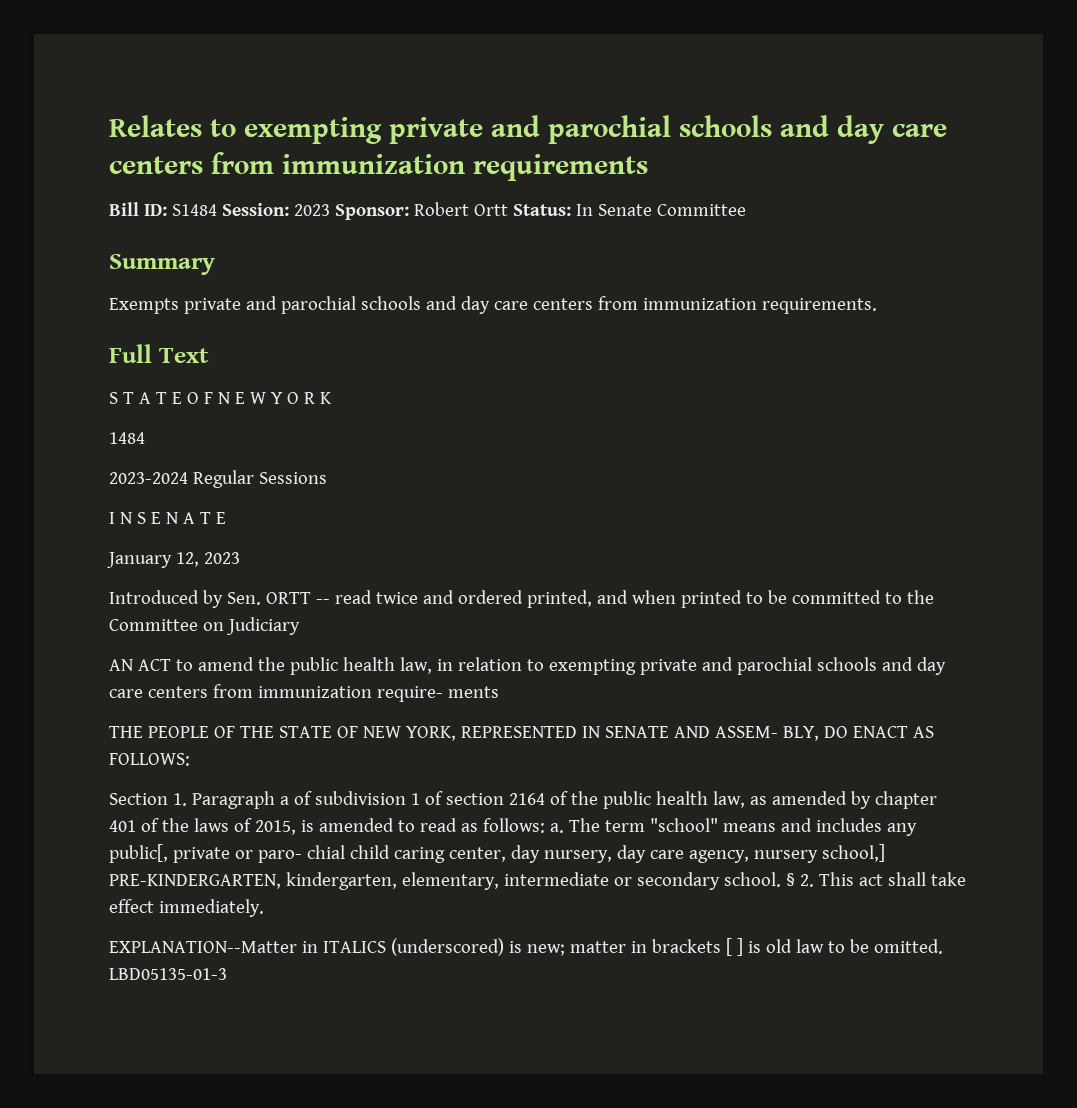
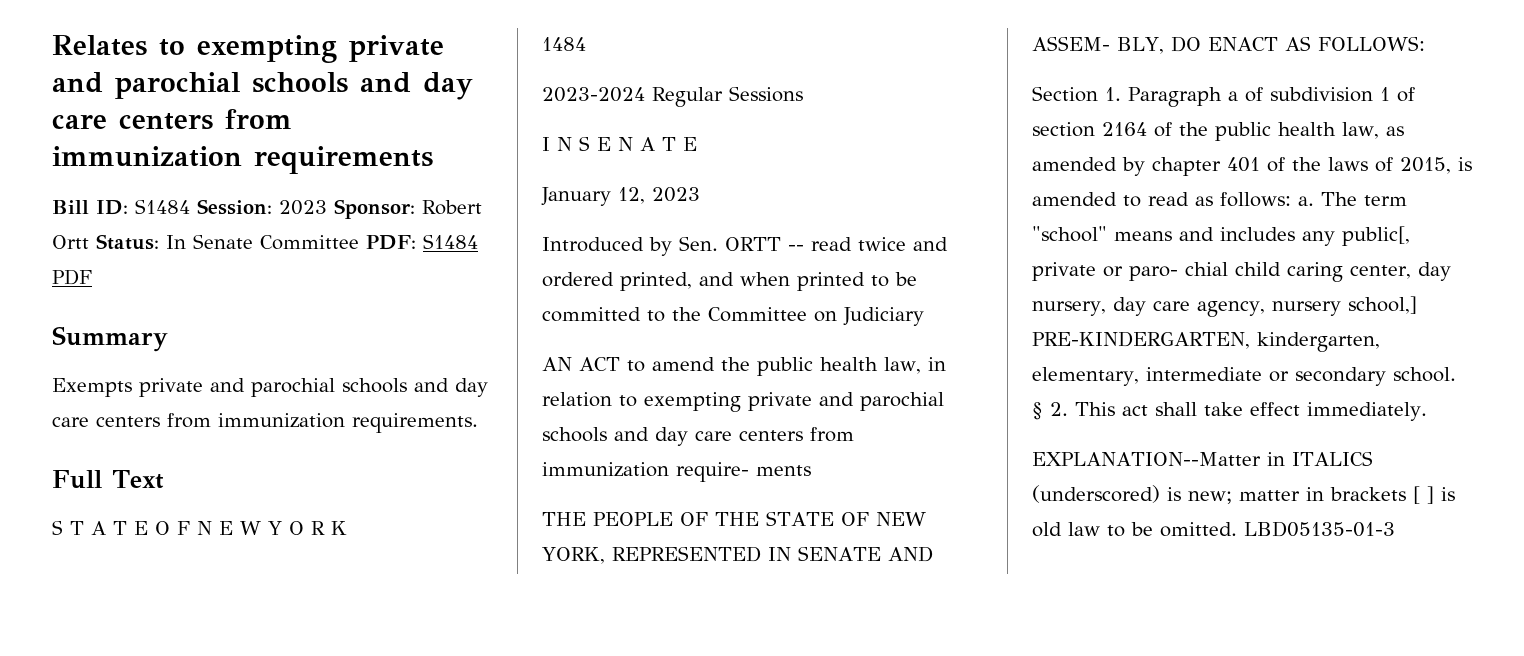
- Bill ID: S1484 Session: 2023 Sponsor: Robert Ortt Status: In Senate Committee
+ Bill ID: S1484 Session: 2023 Sponsor: Robert Ortt Status: In Senate Committee PDF: S1484 PDF

